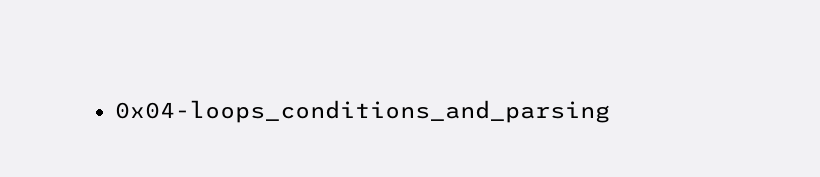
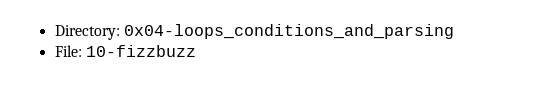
- 0x04-loops_conditions_and_parsing
+ Directory: 0x04-loops_conditions_and_parsing
+ File: 10-fizzbuzz

